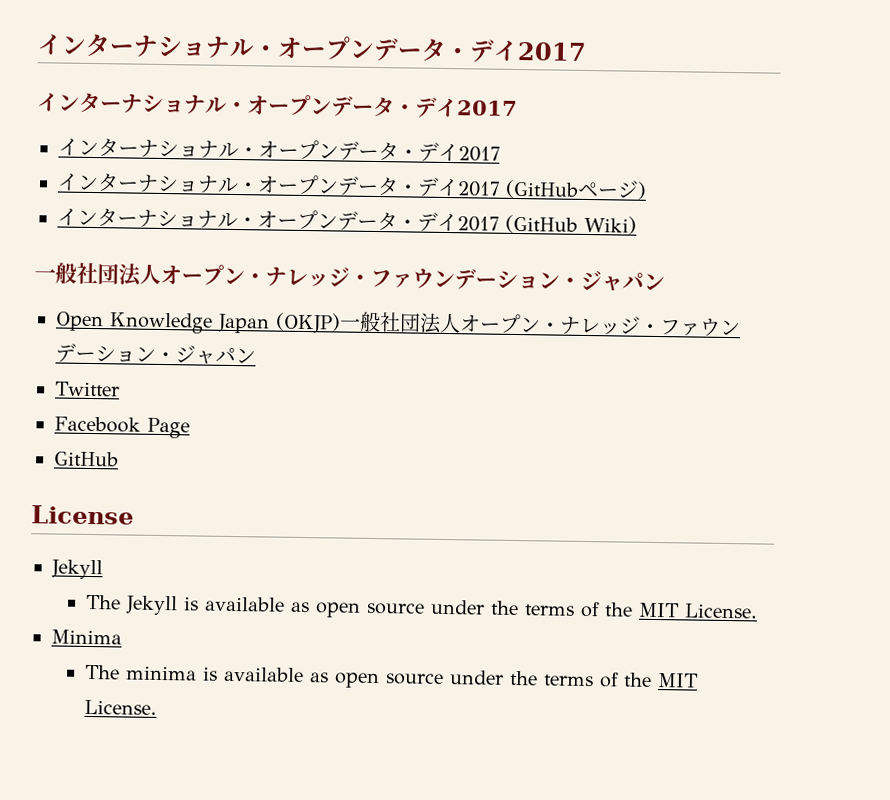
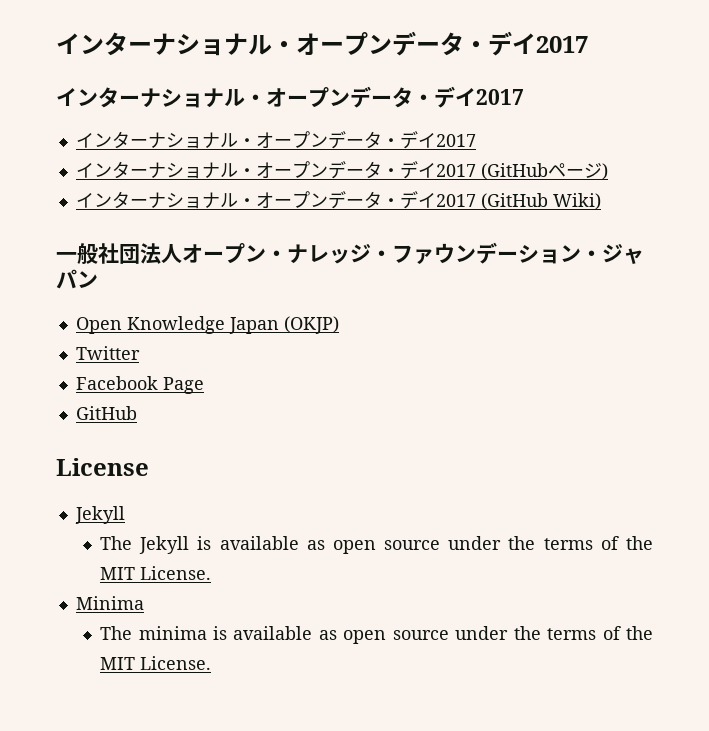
- Open Knowledge Japan (OKJP)一般社団法人オープン・ナレッジ・ファウンデーション・ジャパン
+ Open Knowledge Japan (OKJP)

